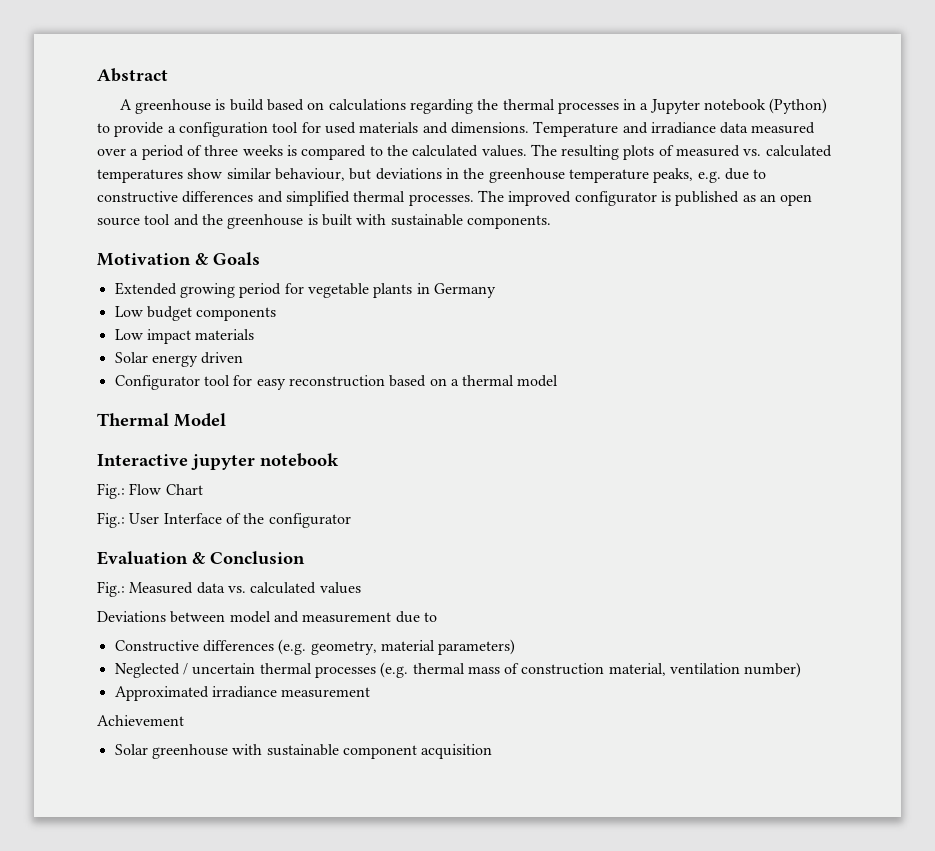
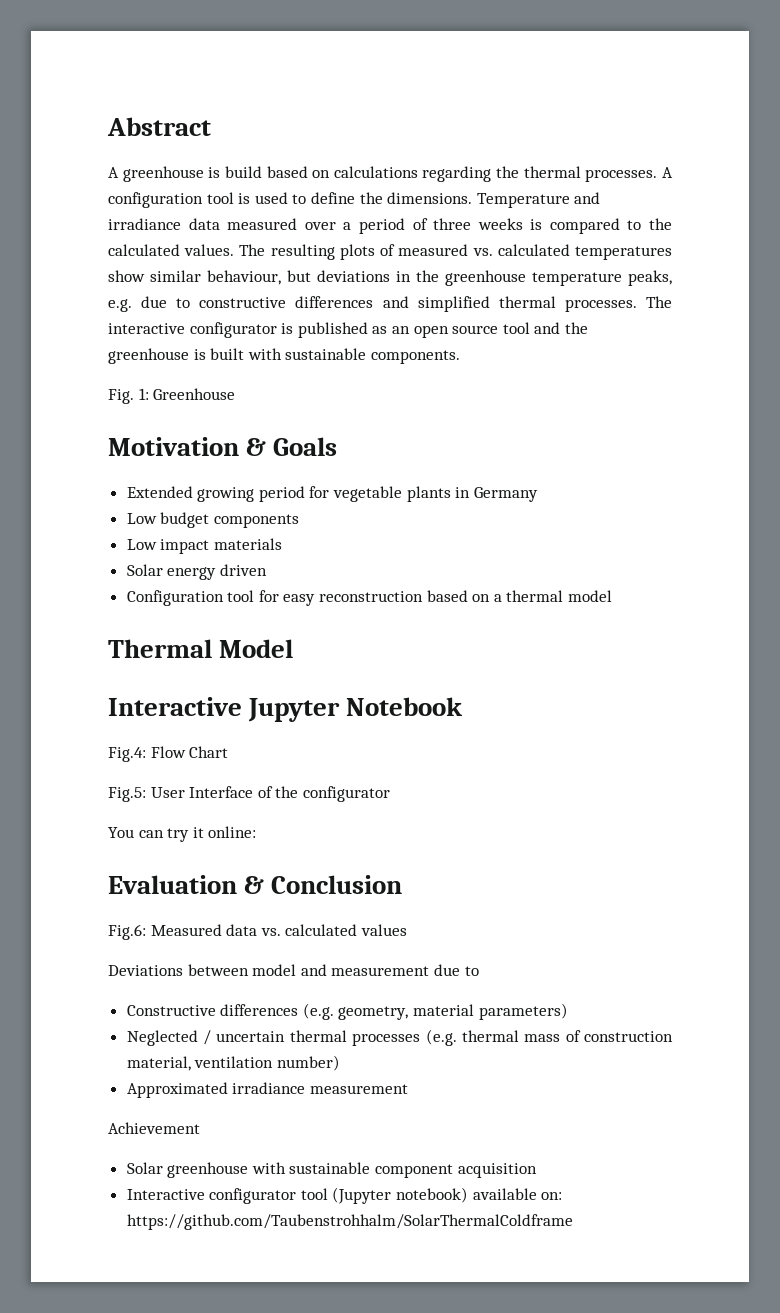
- A greenhouse is build based on calculations regarding the thermal processes in a Jupyter notebook (Python) to provide a configuration tool for used materials and dimensions.
+ A greenhouse is build based on calculations regarding the thermal processes. A configuration tool is used to define the dimensions.
- The improved configurator is published as an open source tool and the greenhouse is built with sustainable components.
+ The interactive configurator is published as an open source tool and the greenhouse is built with sustainable components.
+ Fig. 1: Greenhouse
- Configurator tool for easy reconstruction based on a thermal model
+ Configuration tool for easy reconstruction based on a thermal model
- Interactive jupyter notebook
- Fig.: Flow Chart
+ Interactive Jupyter Notebook
+ Fig.4: Flow Chart
- Fig.: User Interface of the configurator
+ Fig.5: User Interface of the configurator
+ You can try it online:
- Fig.: Measured data vs. calculated values
+ Fig.6: Measured data vs. calculated values
+ Interactive configurator tool (Jupyter notebook) available on: https://github.com/Taubenstrohhalm/SolarThermalColdframe

